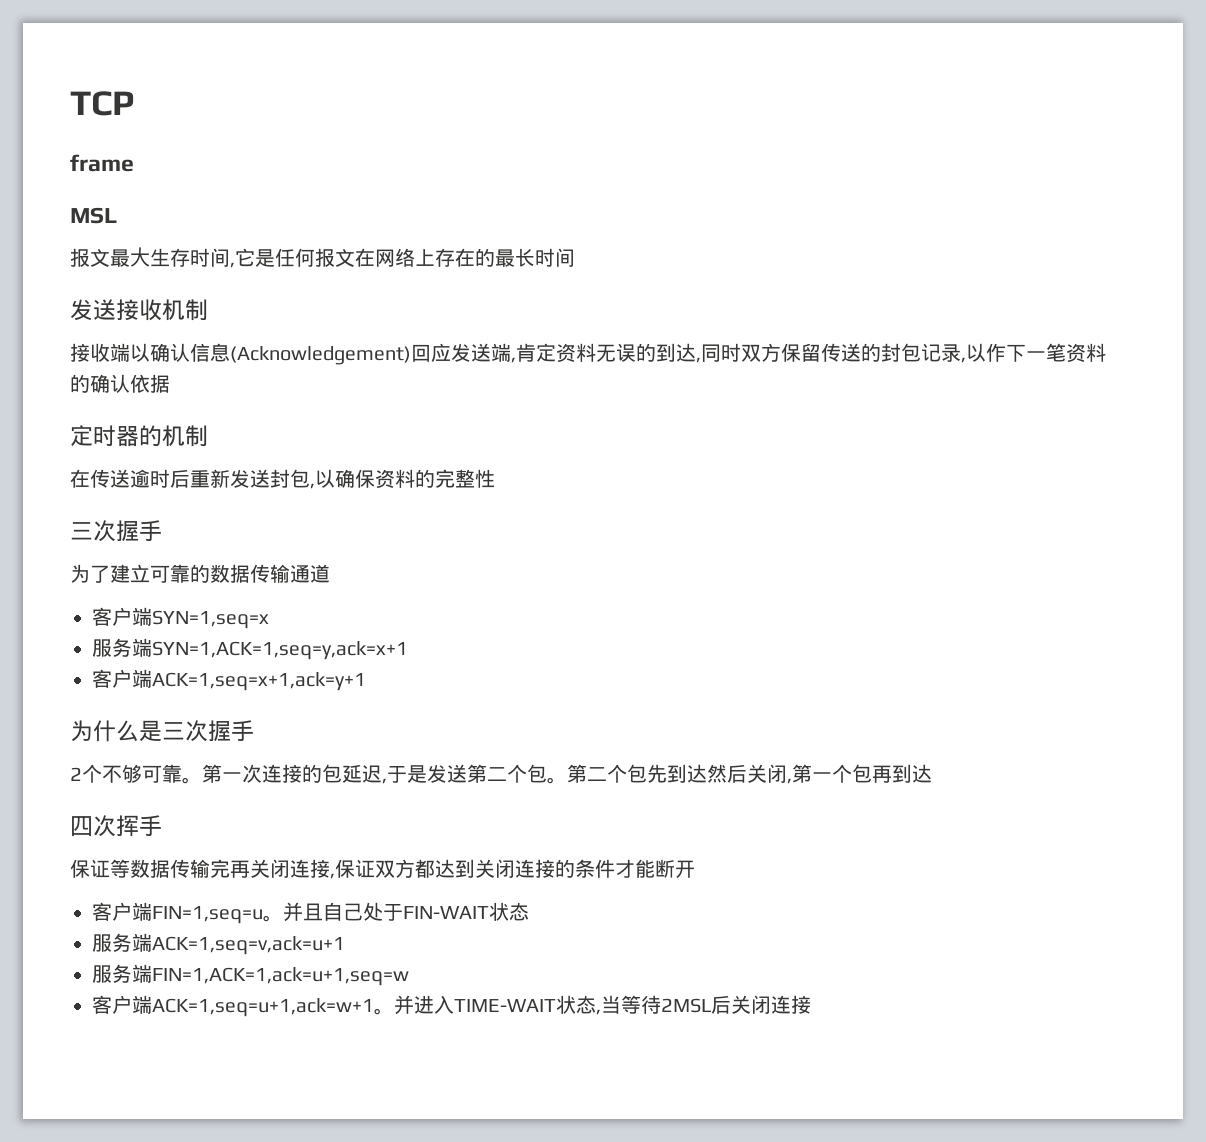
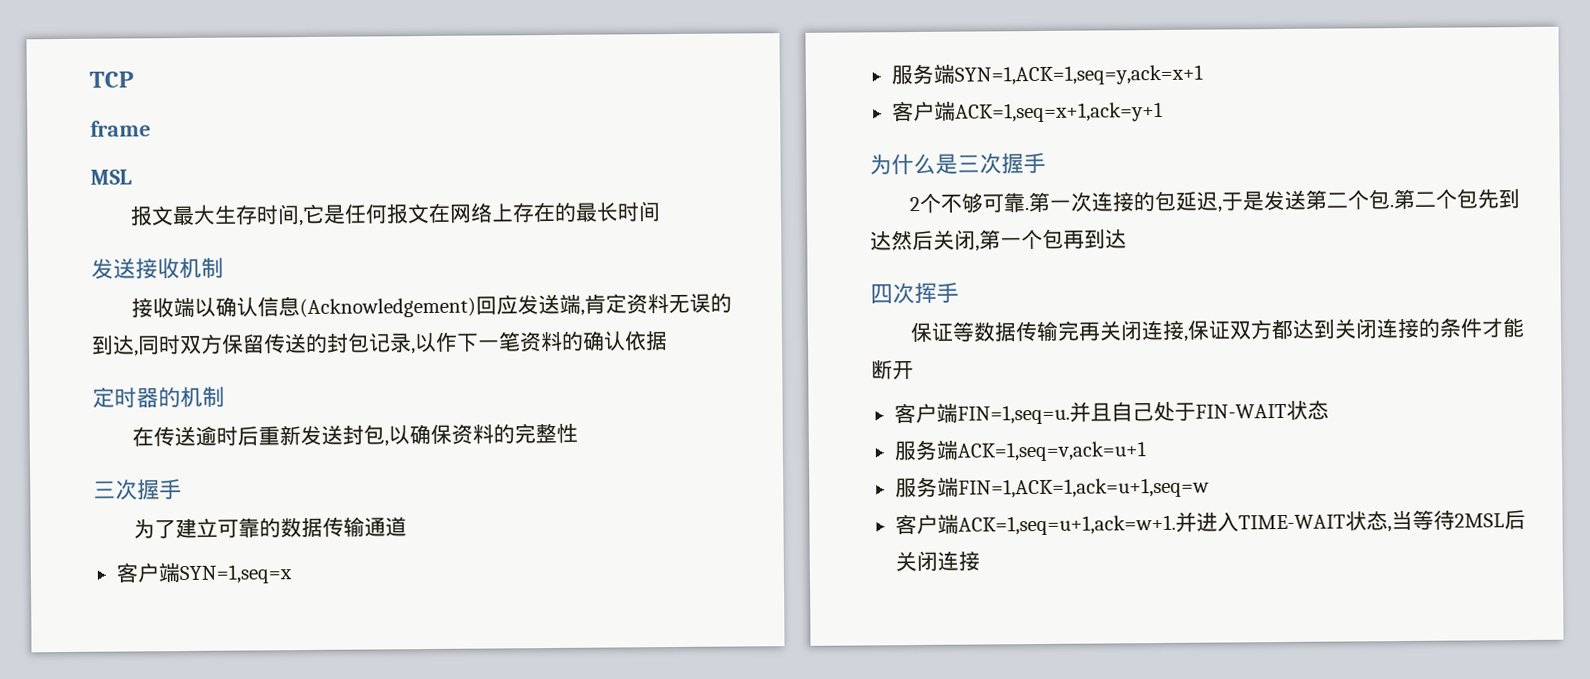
- 2个不够可靠。
+ 2个不够可靠.
- 第一次连接的包延迟,于是发送第二个包。
+ 第一次连接的包延迟,于是发送第二个包.
- 客户端FIN=1,seq=u。
+ 客户端FIN=1,seq=u.
- 客户端ACK=1,seq=u+1,ack=w+1。
+ 客户端ACK=1,seq=u+1,ack=w+1.

